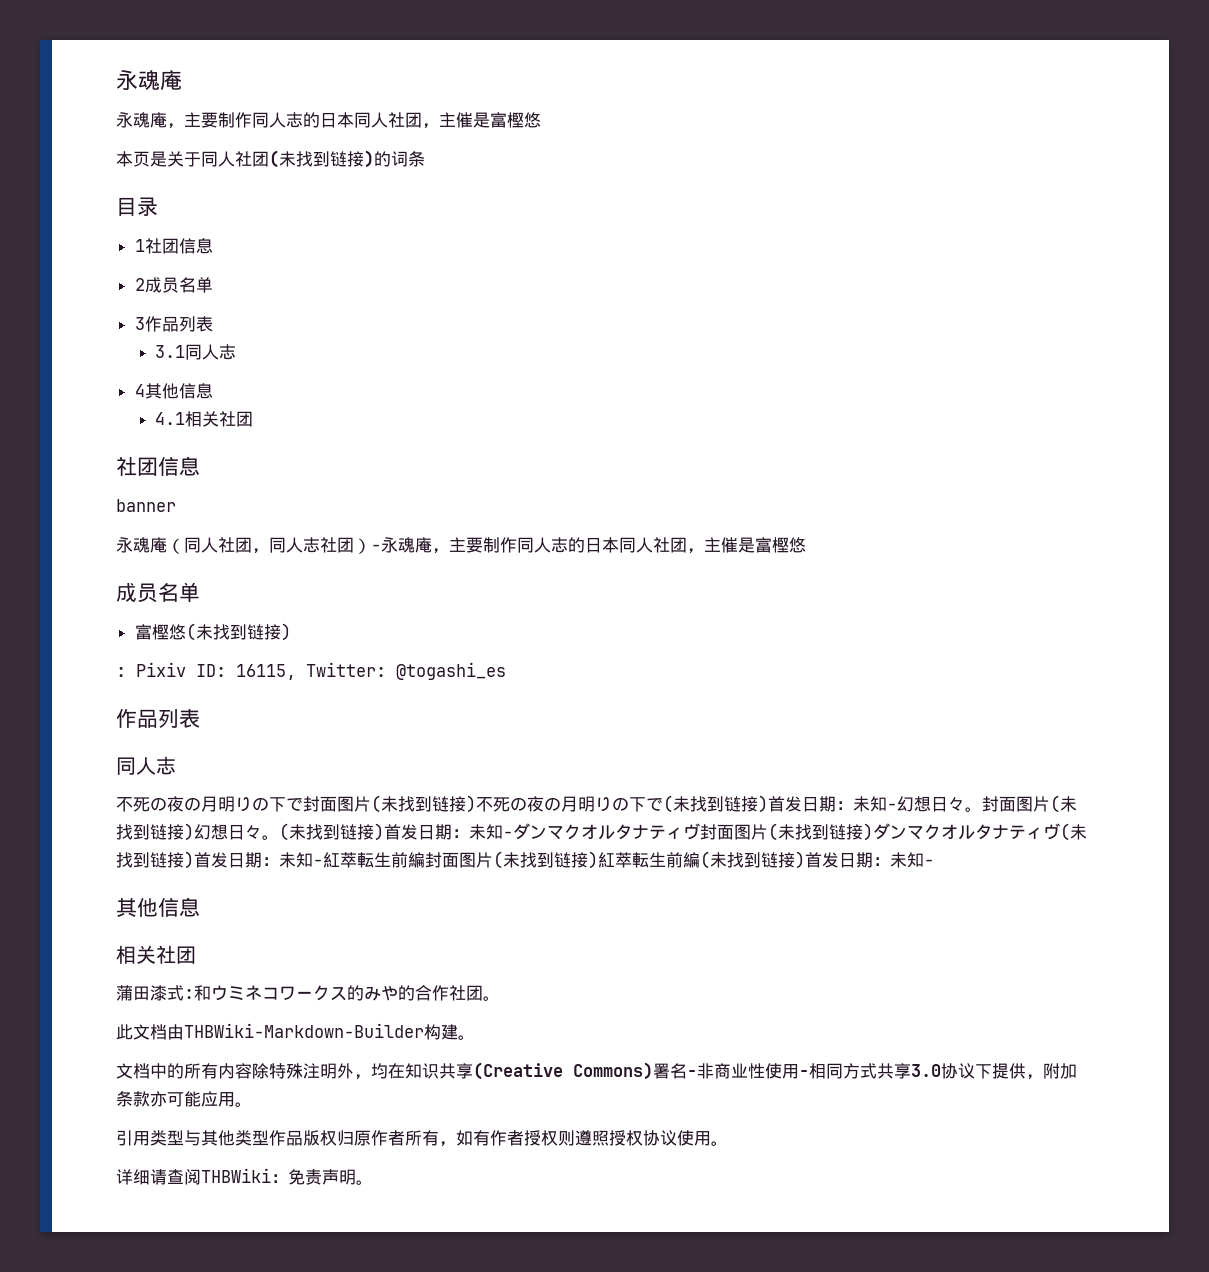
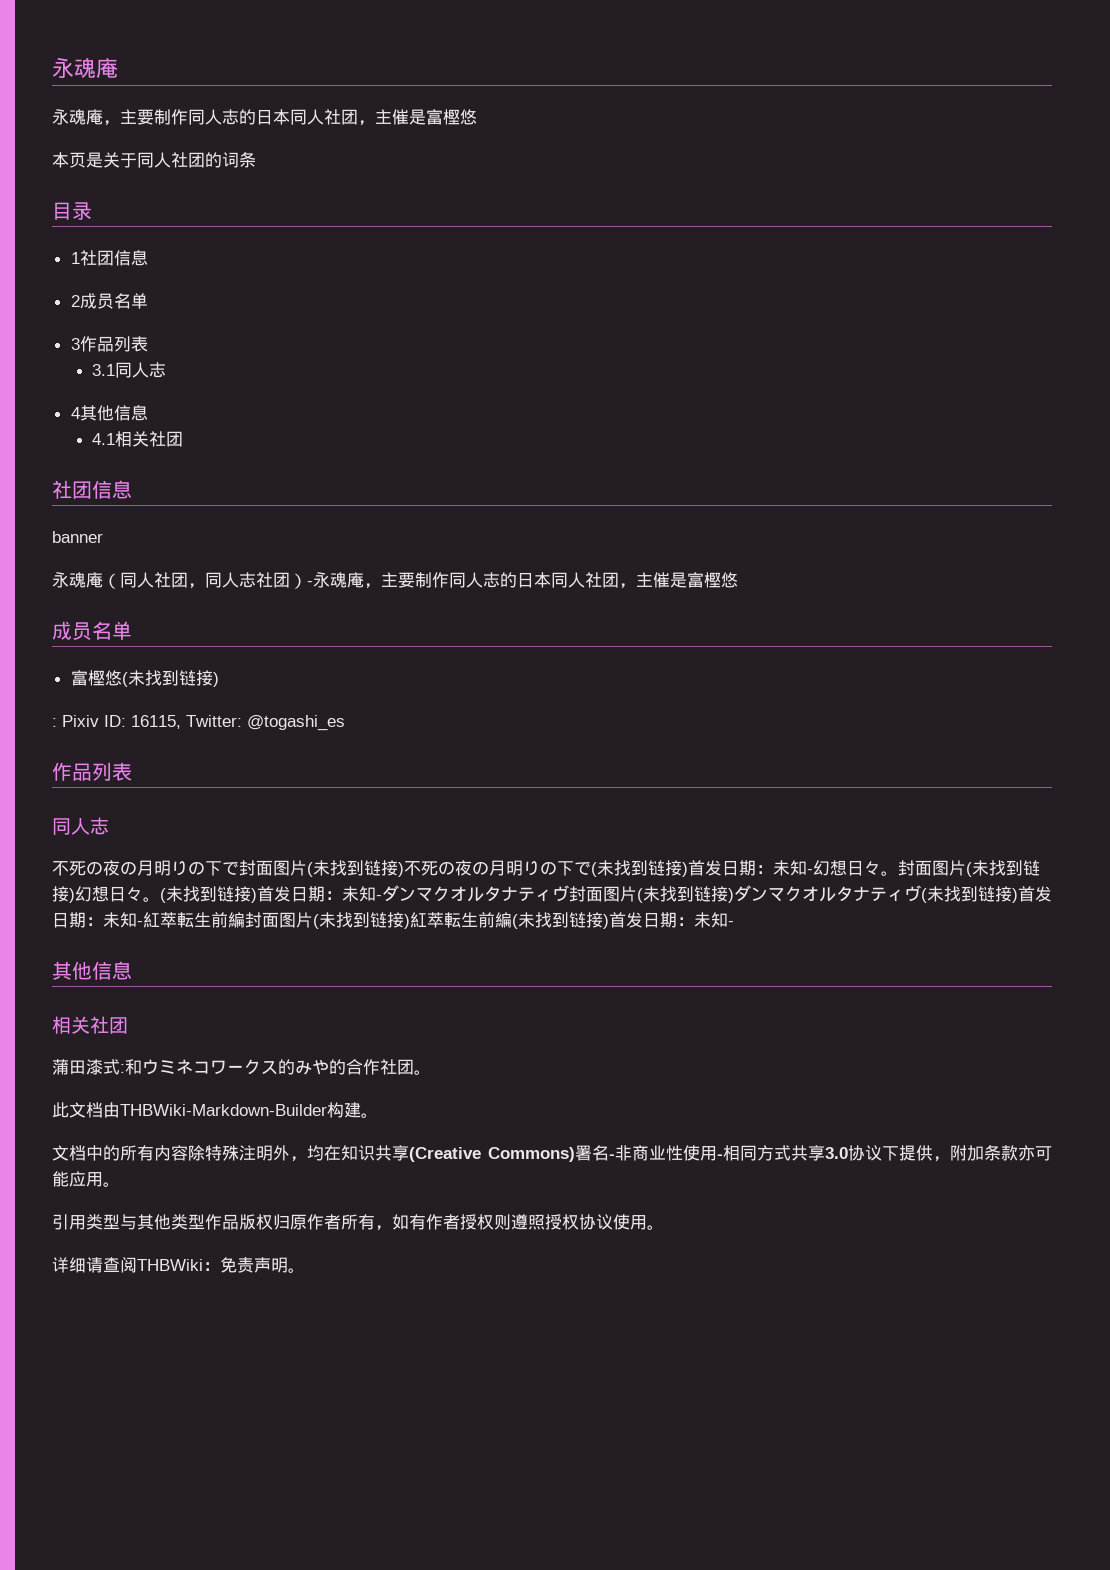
- 本页是关于同人社团(未找到链接)的词条
+ 本页是关于同人社团的词条

